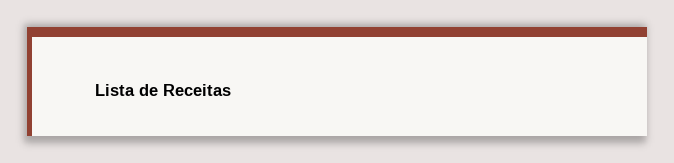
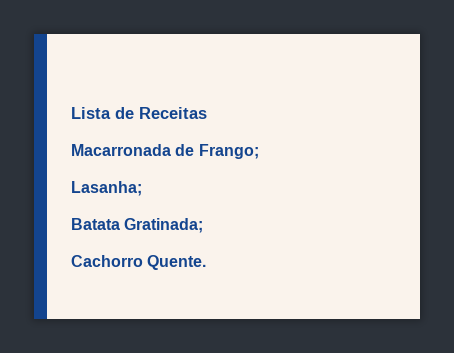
+ Macarronada de Frango;
+ Lasanha;
+ Batata Gratinada;
+ Cachorro Quente.

